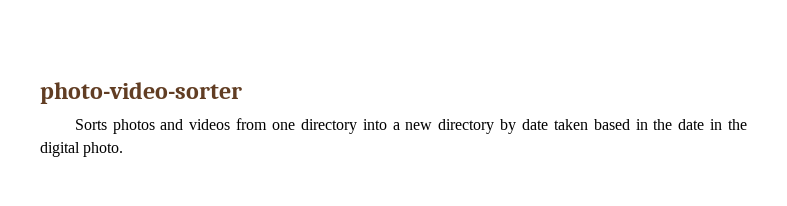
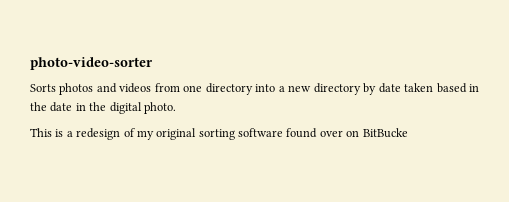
+ This is a redesign of my original sorting software found over on BitBucke

